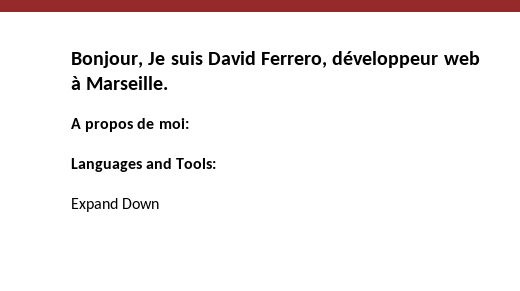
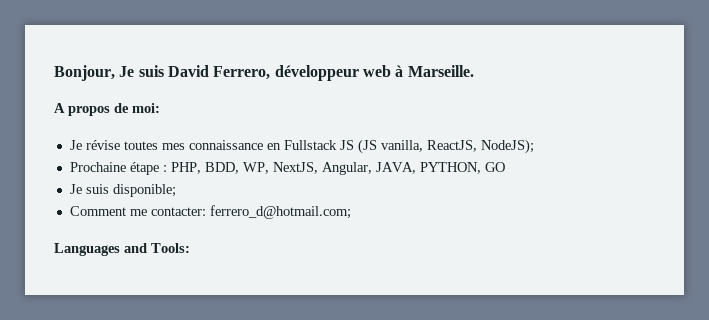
+ Je révise toutes mes connaissance en Fullstack JS (JS vanilla, ReactJS, NodeJS);
+ Prochaine étape : PHP, BDD, WP, NextJS, Angular, JAVA, PYTHON, GO
+ Je suis disponible;
+ Comment me contacter: ferrero_d@hotmail.com;
- Expand Down

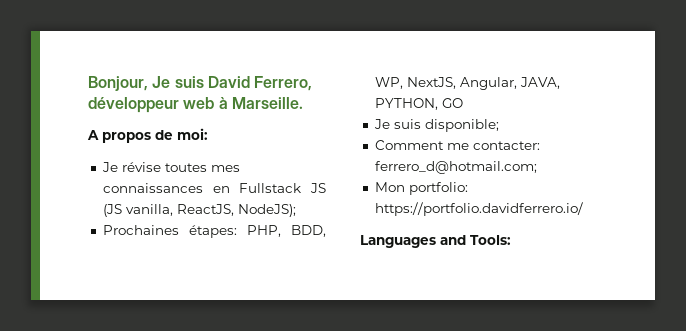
- Je révise toutes mes connaissance en Fullstack JS (JS vanilla, ReactJS, NodeJS);
+ Je révise toutes mes connaissances en Fullstack JS (JS vanilla, ReactJS, NodeJS);
- Prochaine étape : PHP, BDD, WP, NextJS, Angular, JAVA, PYTHON, GO
+ Prochaines étapes: PHP, BDD, WP, NextJS, Angular, JAVA, PYTHON, GO
+ Mon portfolio: https://portfolio.davidferrero.io/

